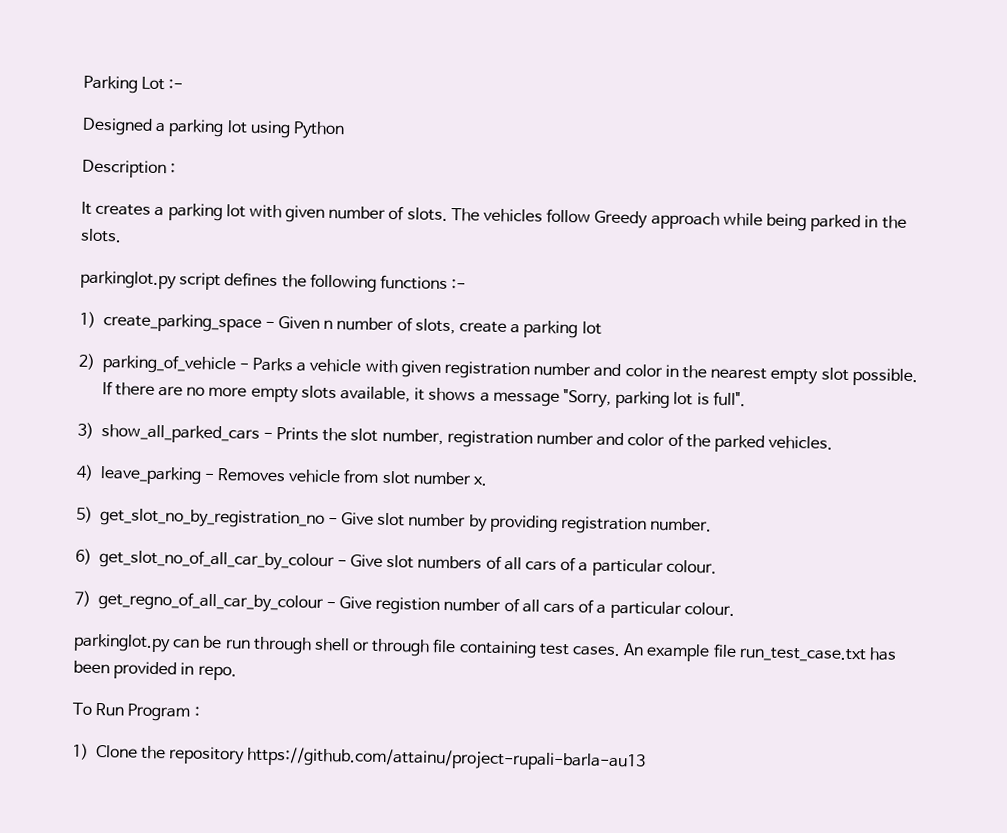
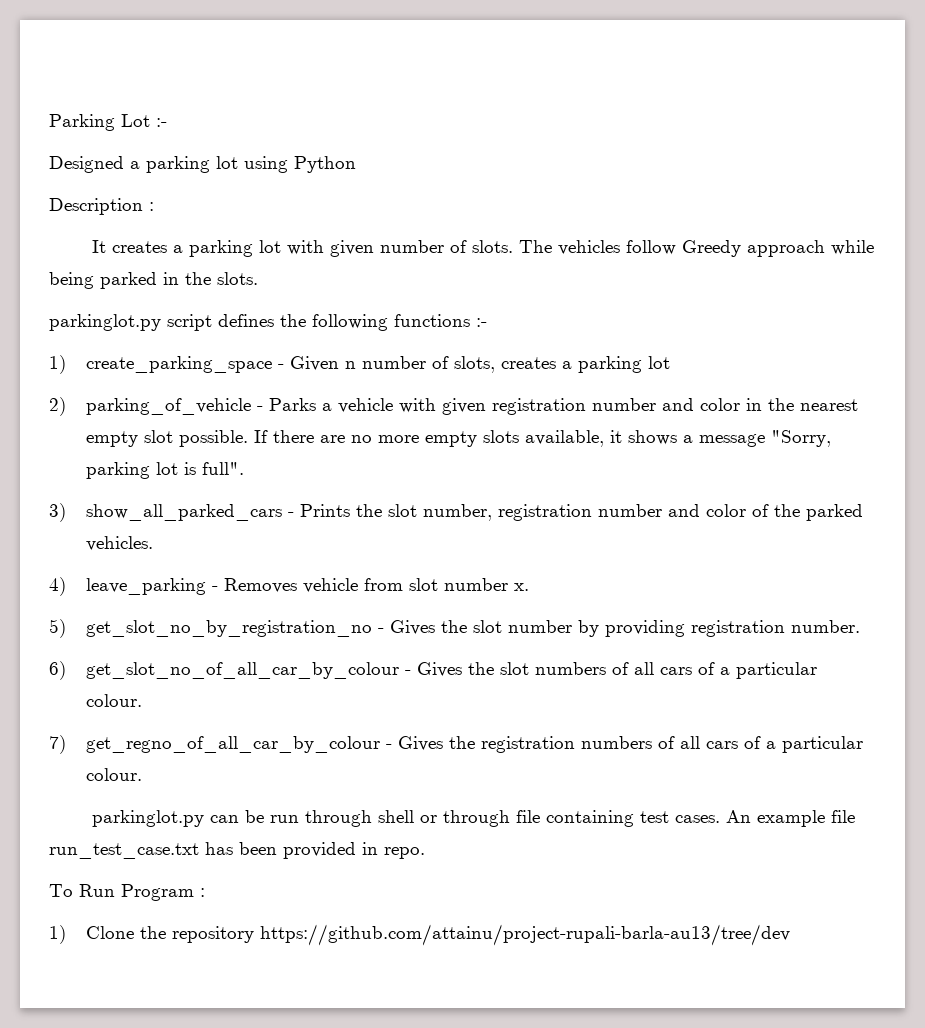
- 1) create_parking_space - Given n number of slots, create a parking lot
+ 1) create_parking_space - Given n number of slots, creates a parking lot
- 5) get_slot_no_by_registration_no - Give slot number by providing registration number.
+ 5) get_slot_no_by_registration_no - Gives the slot number by providing registration number.
- 6) get_slot_no_of_all_car_by_colour - Give slot numbers of all cars of a particular colour.
+ 6) get_slot_no_of_all_car_by_colour - Gives the slot numbers of all cars of a particular colour.
- 7) get_regno_of_all_car_by_colour - Give registion number of all cars of a particular colour.
+ 7) get_regno_of_all_car_by_colour - Gives the registration numbers of all cars of a particular colour.
- 1) Clone the repository https://github.com/attainu/project-rupali-barla-au13
+ 1) Clone the repository https://github.com/attainu/project-rupali-barla-au13/tree/dev

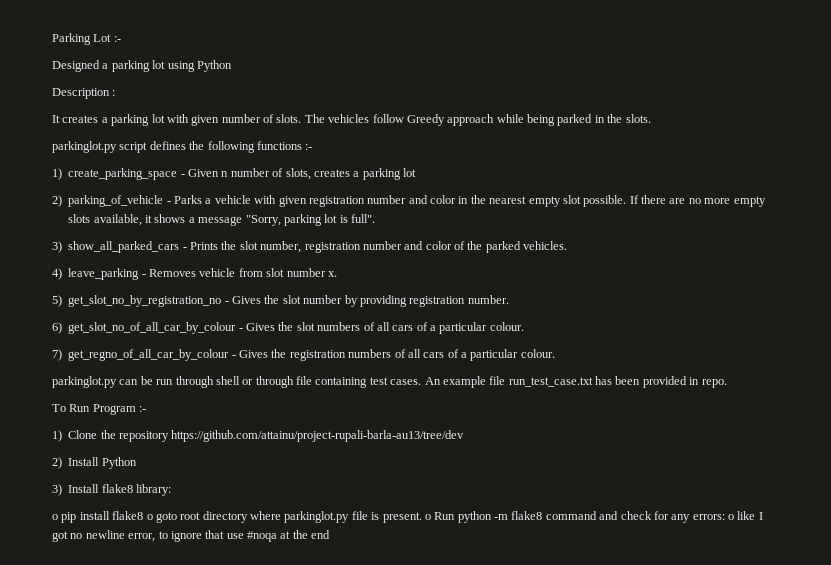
- To Run Program :
+ To Run Program :-
+ 2) Install Python
+ 3) Install flake8 library:
+ o pip install flake8 o goto root directory where parkinglot.py file is present. o Run python -m flake8 command and check for any errors: o like I got no newline error, to ignore that use #noqa at the end

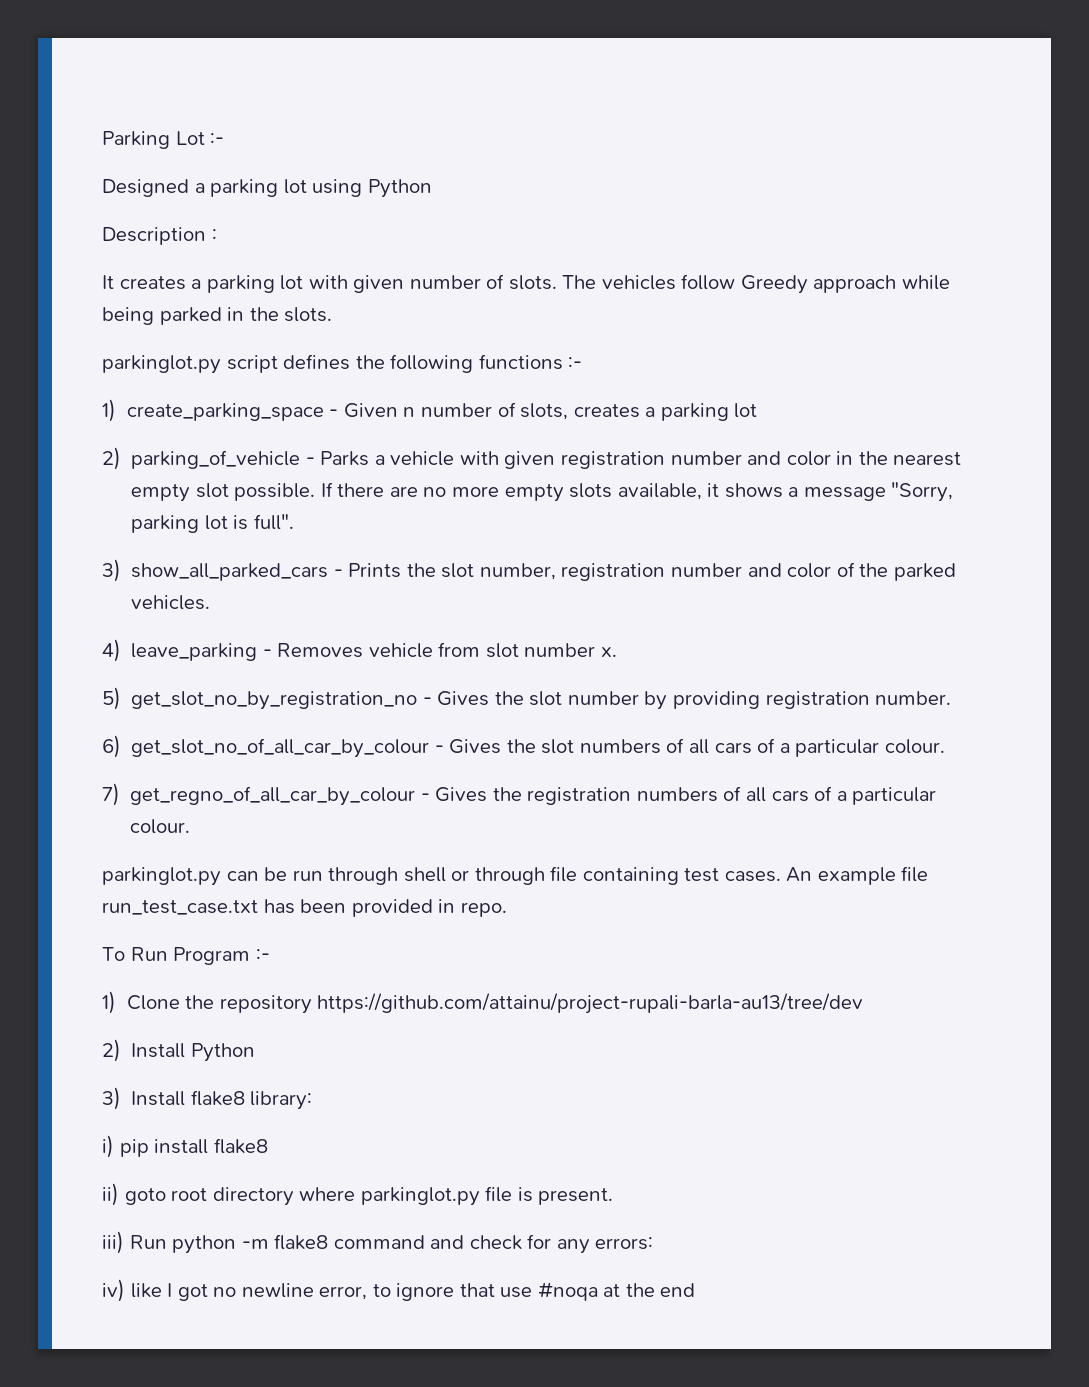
- o pip install flake8 o goto root directory where parkinglot.py file is present. o Run python -m flake8 command and check for any errors: o like I got no newline error, to ignore that use #noqa at the end
+ i) pip install flake8
+ ii) goto root directory where parkinglot.py file is present.
+ iii) Run python -m flake8 command and check for any errors:
+ iv) like I got no newline error, to ignore that use #noqa at the end

